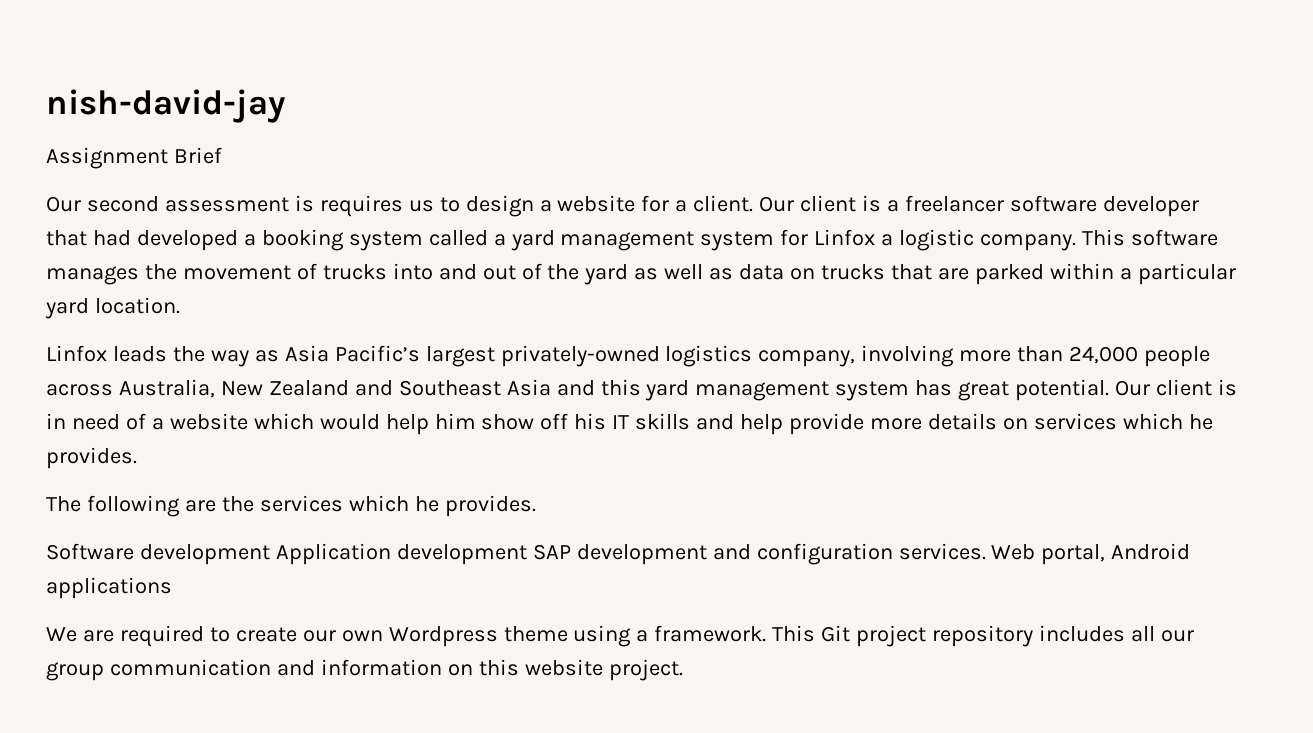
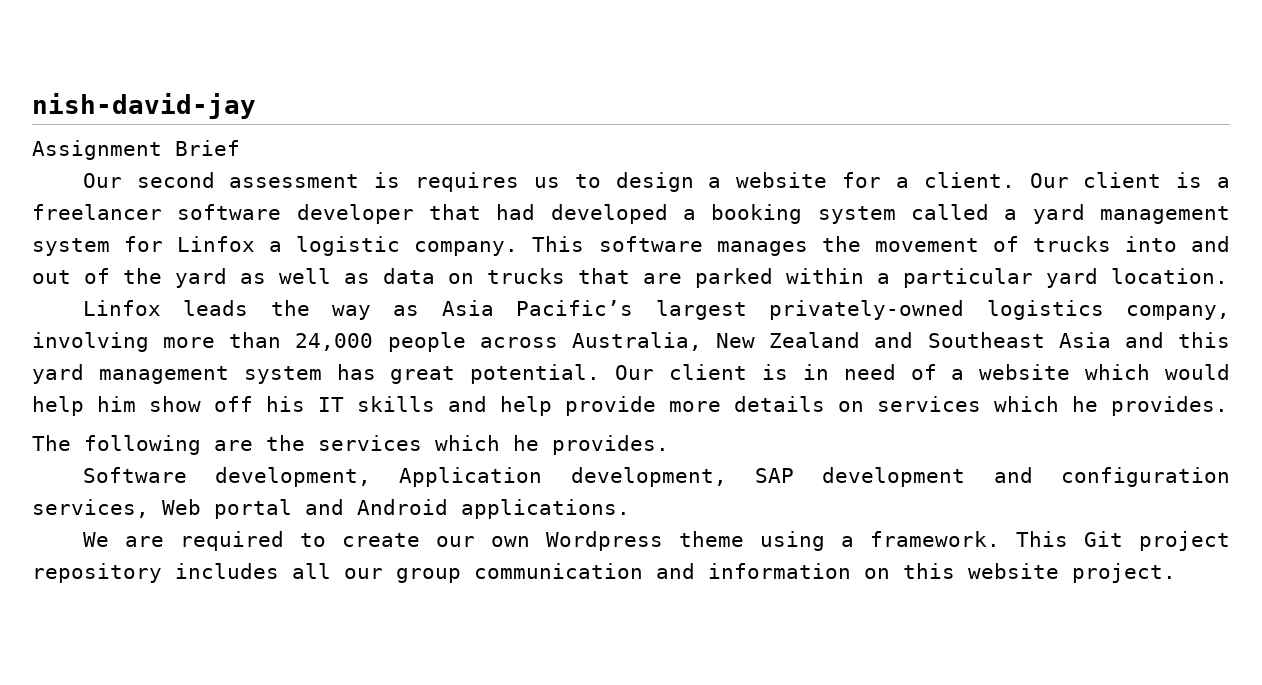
- Software development Application development SAP development and configuration services. Web portal, Android applications
+ Software development, Application development, SAP development and configuration services, Web portal and Android applications.

